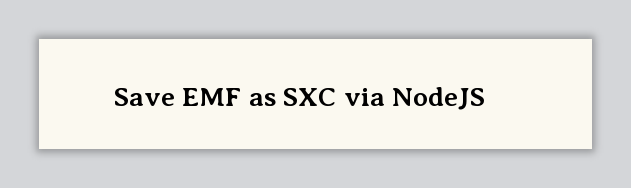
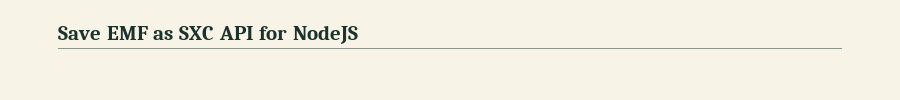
- Save EMF as SXC via NodeJS
+ Save EMF as SXC API for NodeJS

